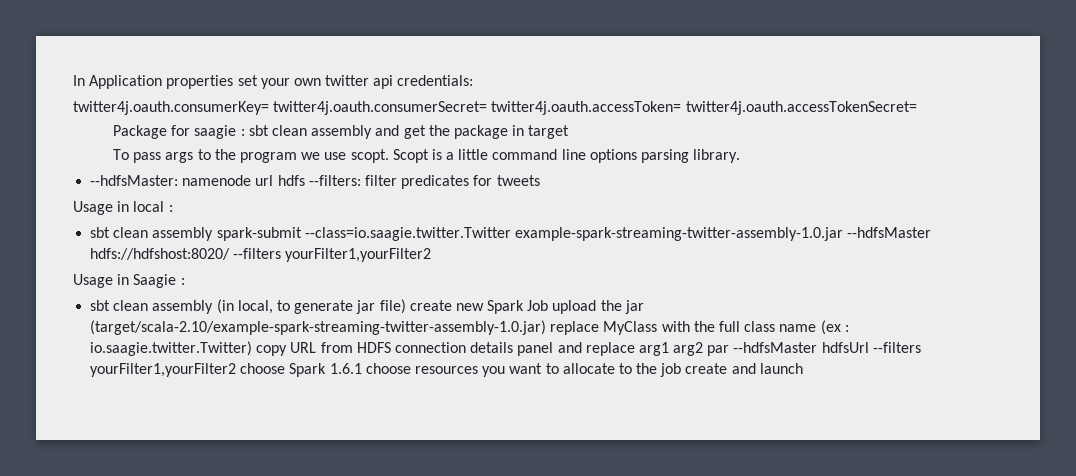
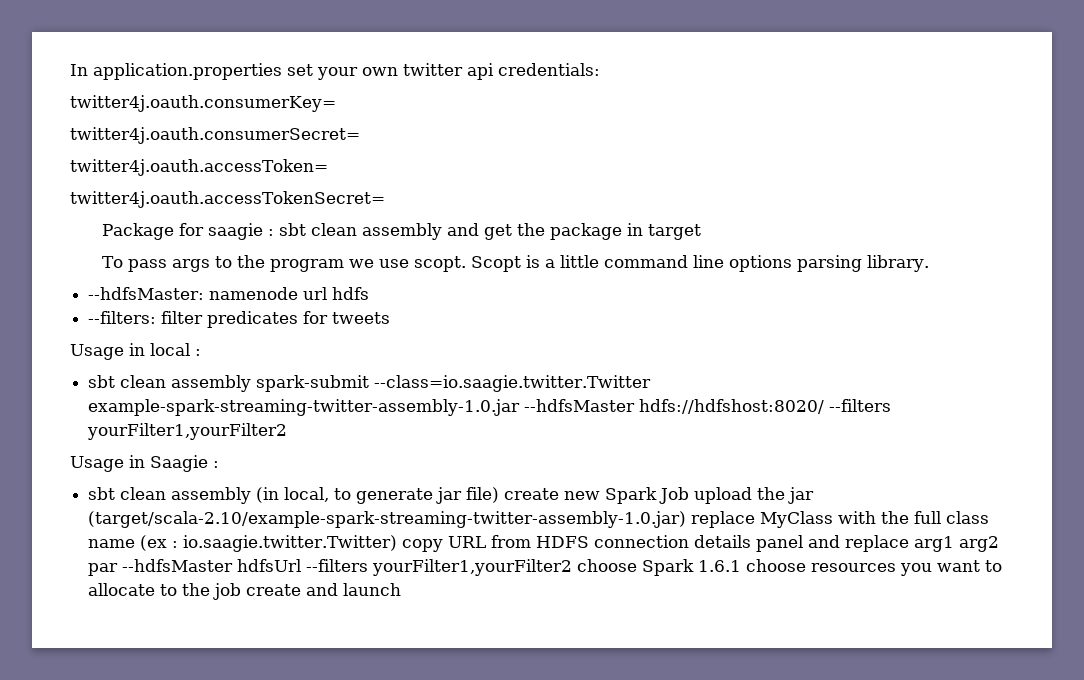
- In Application properties set your own twitter api credentials:
+ In application.properties set your own twitter api credentials:
- twitter4j.oauth.consumerKey= twitter4j.oauth.consumerSecret= twitter4j.oauth.accessToken= twitter4j.oauth.accessTokenSecret=
+ twitter4j.oauth.consumerKey=
+ twitter4j.oauth.consumerSecret=
+ twitter4j.oauth.accessToken=
+ twitter4j.oauth.accessTokenSecret=
- --hdfsMaster: namenode url hdfs --filters: filter predicates for tweets
+ --hdfsMaster: namenode url hdfs
+ --filters: filter predicates for tweets

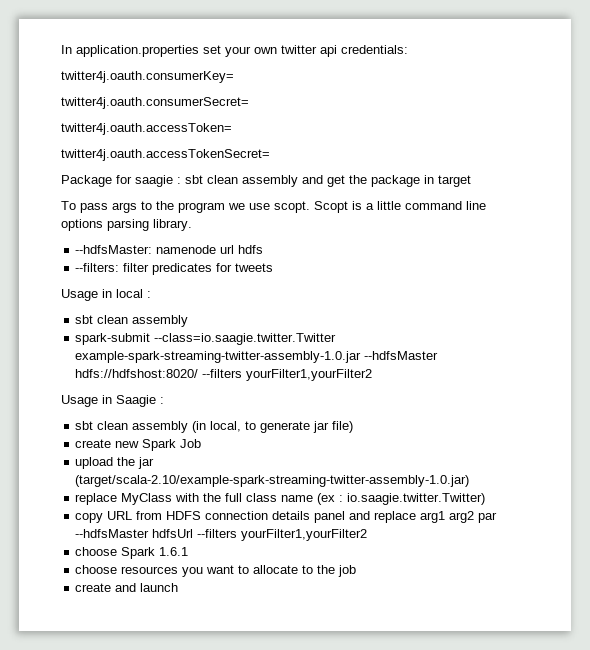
  Usage in local :
- sbt clean assembly spark-submit --class=io.saagie.twitter.Twitter example-spark-streaming-twitter-assembly-1.0.jar --hdfsMaster hdfs://hdfshost:8020/ --filters yourFilter1,yourFilter2
+ sbt clean assembly
+ spark-submit --class=io.saagie.twitter.Twitter example-spark-streaming-twitter-assembly-1.0.jar --hdfsMaster hdfs://hdfshost:8020/ --filters yourFilter1,yourFilter2
- sbt clean assembly (in local, to generate jar file) create new Spark Job upload the jar (target/scala-2.10/example-spark-streaming-twitter-assembly-1.0.jar) replace MyClass with the full class name (ex : io.saagie.twitter.Twitter) copy URL from HDFS connection details panel and replace arg1 arg2 par --hdfsMaster hdfsUrl --filters yourFilter1,yourFilter2 choose Spark 1.6.1 choose resources you want to allocate to the job create and launch
+ sbt clean assembly (in local, to generate jar file)
+ create new Spark Job
+ upload the jar (target/scala-2.10/example-spark-streaming-twitter-assembly-1.0.jar)
+ replace MyClass with the full class name (ex : io.saagie.twitter.Twitter)
+ copy URL from HDFS connection details panel and replace arg1 arg2 par --hdfsMaster hdfsUrl --filters yourFilter1,yourFilter2
+ choose Spark 1.6.1
+ choose resources you want to allocate to the job
+ create and launch

